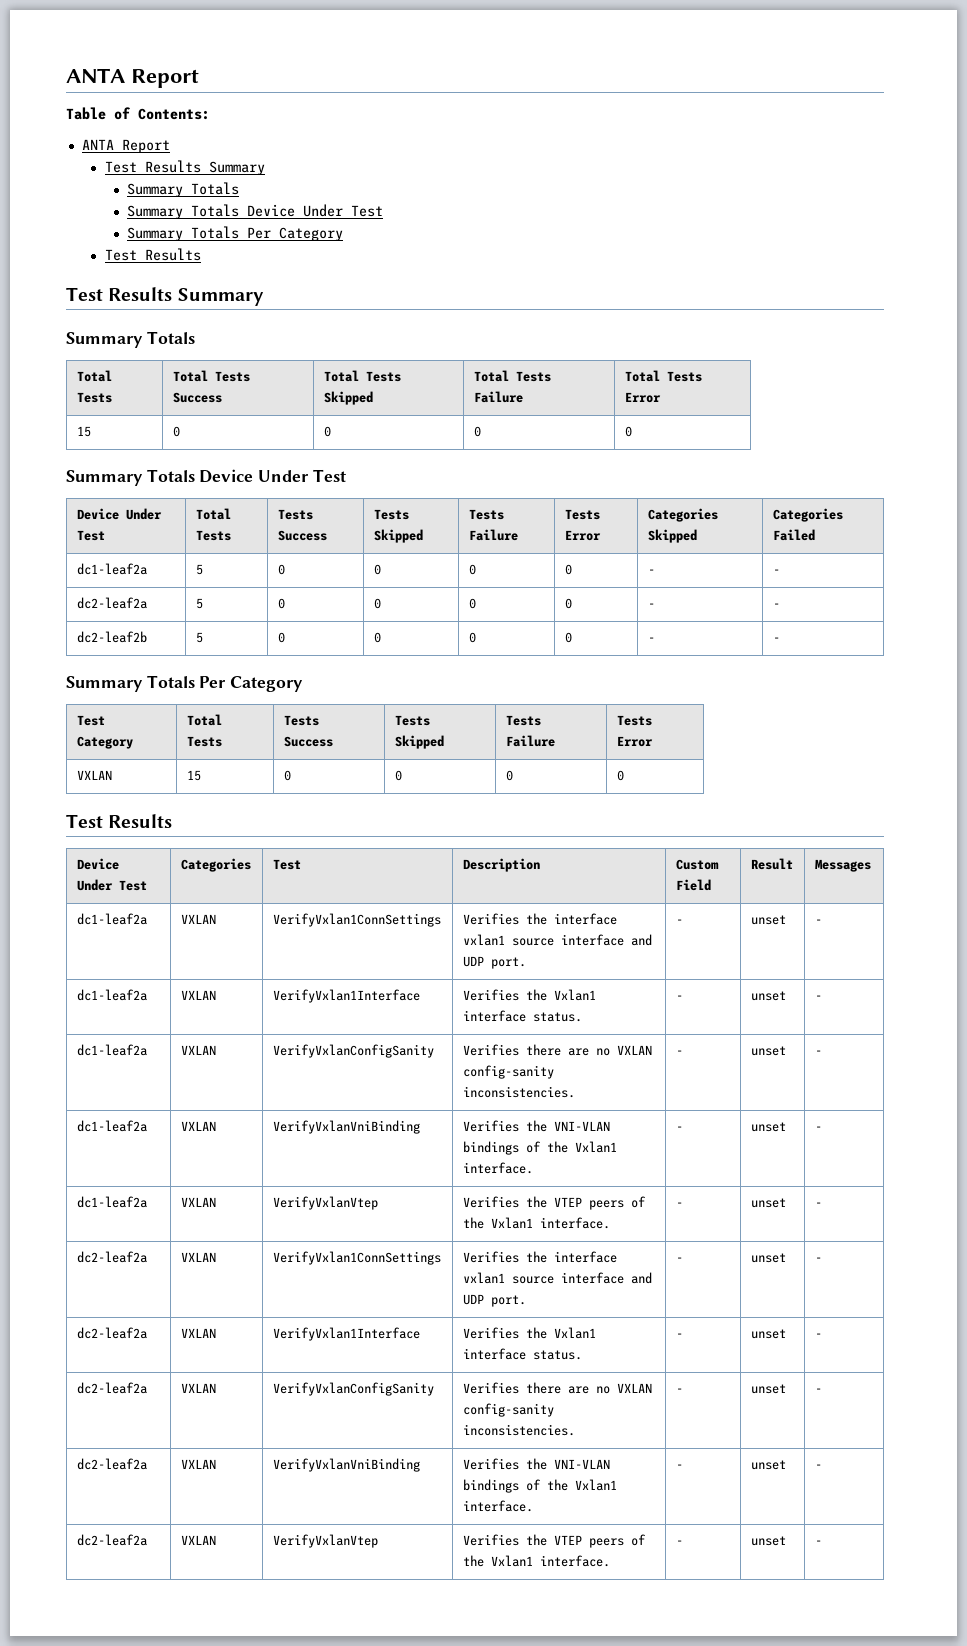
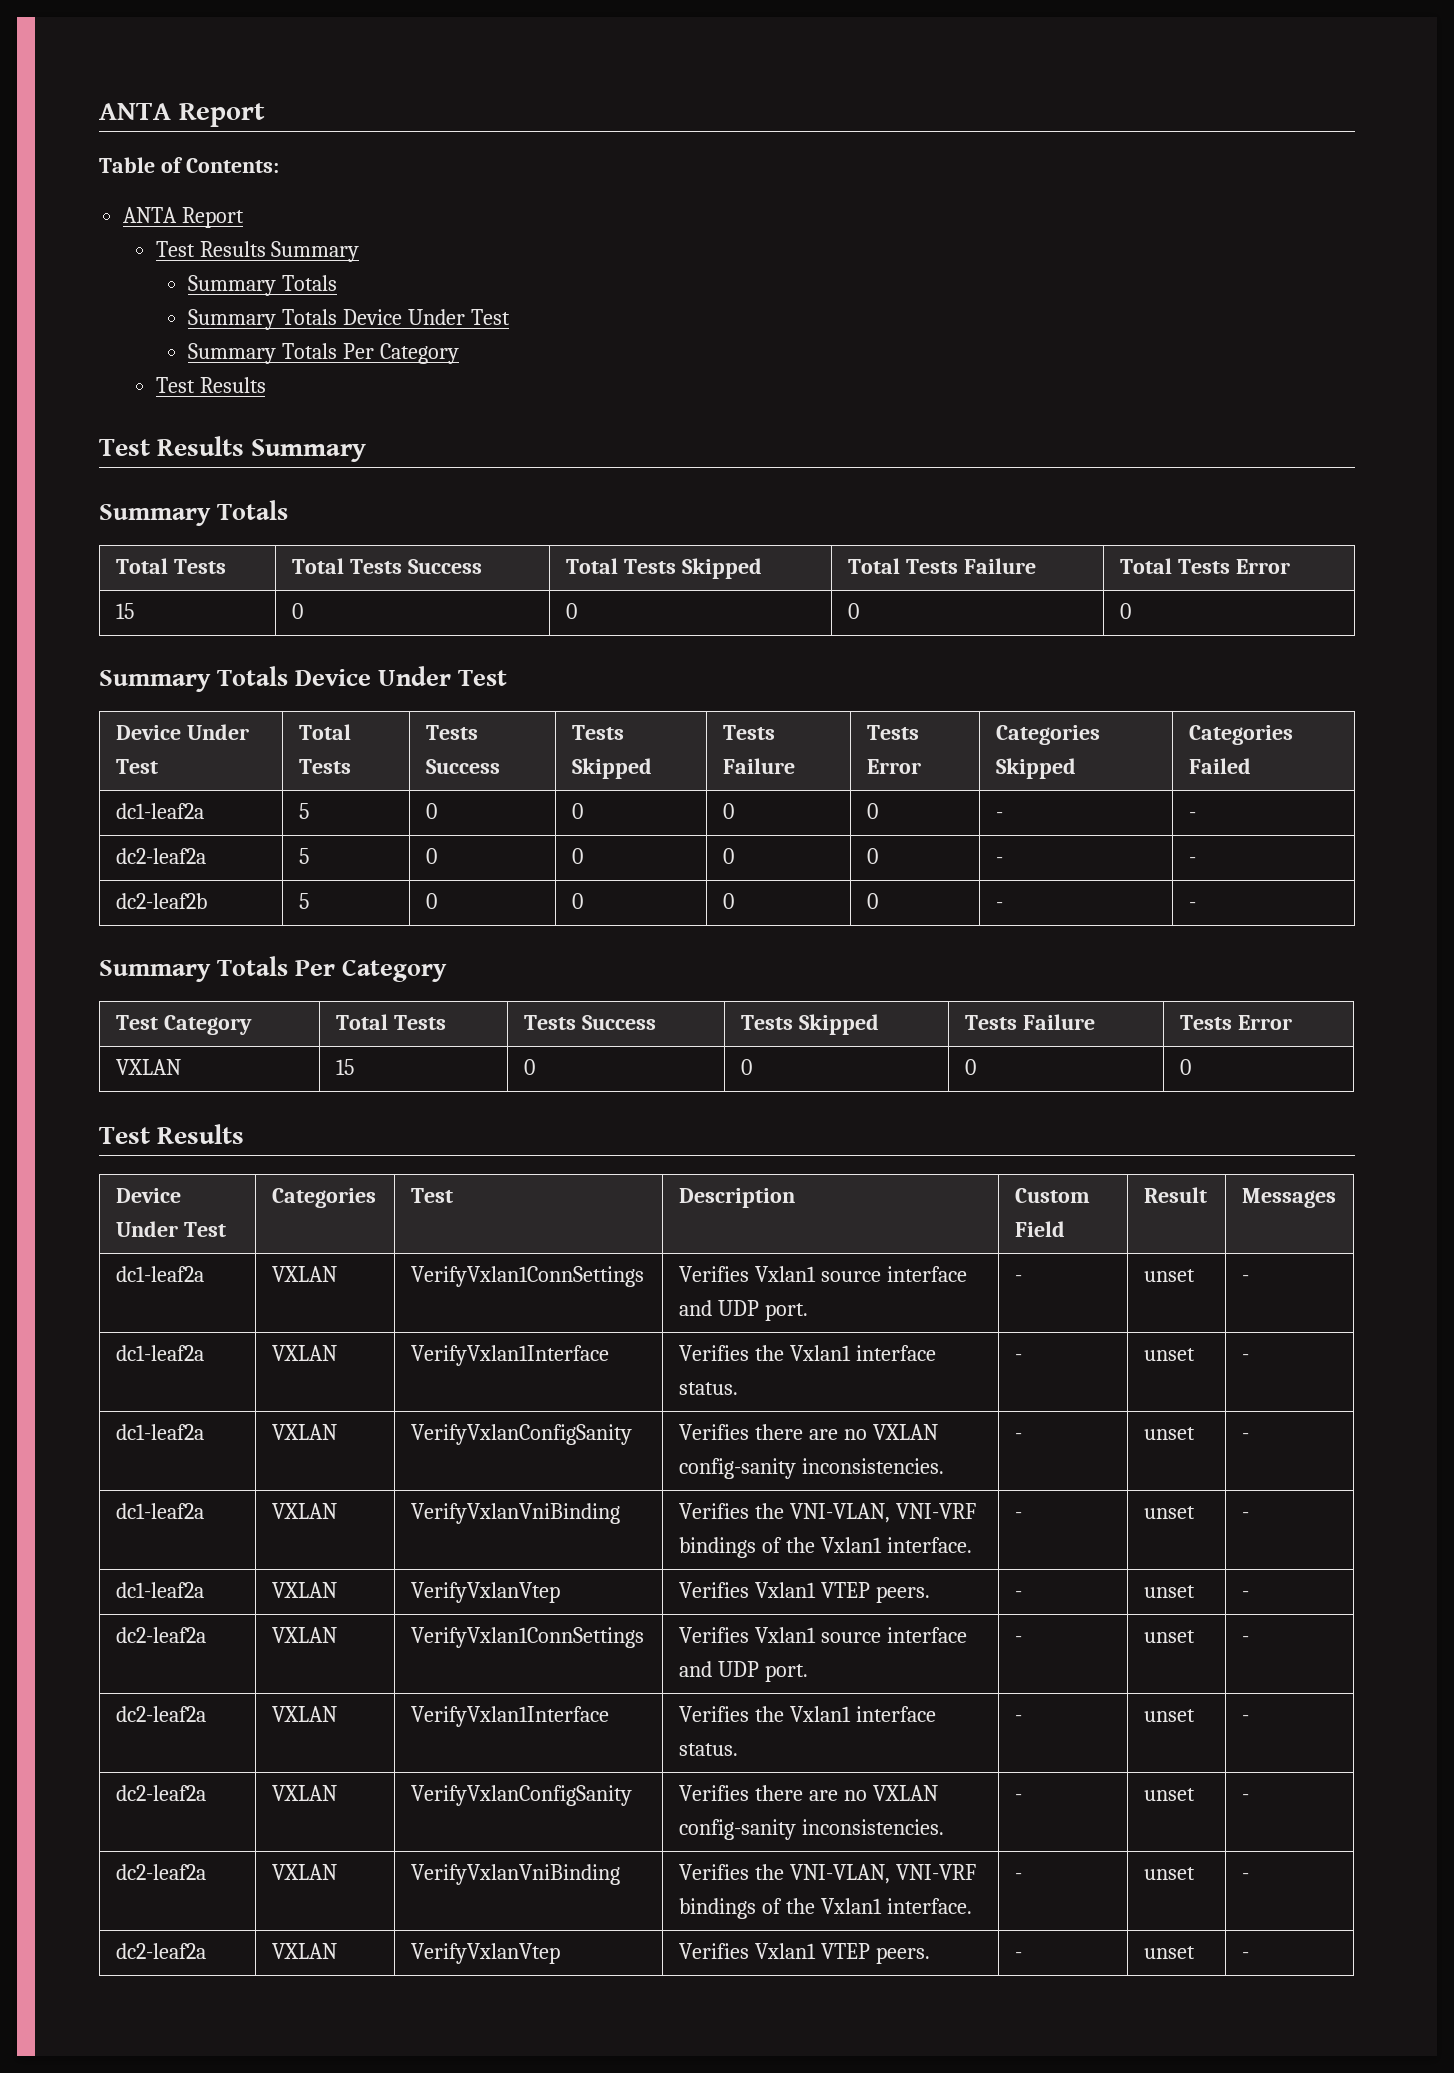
- dc1-leaf2a | VXLAN | VerifyVxlan1ConnSettings | Verifies the interface vxlan1 source interface and UDP port. | - | unset | -
+ dc1-leaf2a | VXLAN | VerifyVxlan1ConnSettings | Verifies Vxlan1 source interface and UDP port. | - | unset | -
- dc1-leaf2a | VXLAN | VerifyVxlanVniBinding | Verifies the VNI-VLAN bindings of the Vxlan1 interface. | - | unset | -
+ dc1-leaf2a | VXLAN | VerifyVxlanVniBinding | Verifies the VNI-VLAN, VNI-VRF bindings of the Vxlan1 interface. | - | unset | -
- dc1-leaf2a | VXLAN | VerifyVxlanVtep | Verifies the VTEP peers of the Vxlan1 interface. | - | unset | -
+ dc1-leaf2a | VXLAN | VerifyVxlanVtep | Verifies Vxlan1 VTEP peers. | - | unset | -
- dc2-leaf2a | VXLAN | VerifyVxlan1ConnSettings | Verifies the interface vxlan1 source interface and UDP port. | - | unset | -
+ dc2-leaf2a | VXLAN | VerifyVxlan1ConnSettings | Verifies Vxlan1 source interface and UDP port. | - | unset | -
- dc2-leaf2a | VXLAN | VerifyVxlanVniBinding | Verifies the VNI-VLAN bindings of the Vxlan1 interface. | - | unset | -
+ dc2-leaf2a | VXLAN | VerifyVxlanVniBinding | Verifies the VNI-VLAN, VNI-VRF bindings of the Vxlan1 interface. | - | unset | -
- dc2-leaf2a | VXLAN | VerifyVxlanVtep | Verifies the VTEP peers of the Vxlan1 interface. | - | unset | -
+ dc2-leaf2a | VXLAN | VerifyVxlanVtep | Verifies Vxlan1 VTEP peers. | - | unset | -

